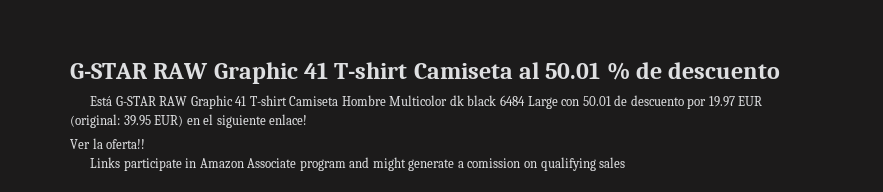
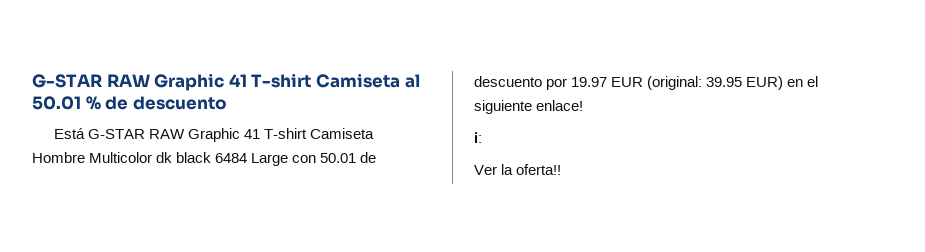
+ ℹ:
- Links participate in Amazon Associate program and might generate a comission on qualifying sales

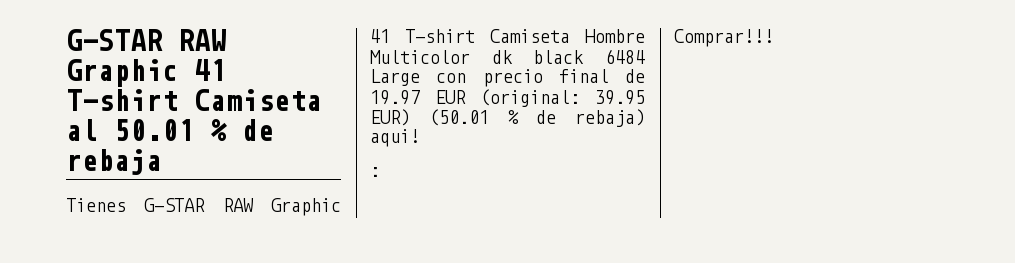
- G-STAR RAW Graphic 41 T-shirt Camiseta al 50.01 % de descuento
- Está G-STAR RAW Graphic 41 T-shirt Camiseta Hombre Multicolor dk black 6484 Large con 50.01 de descuento por 19.97 EUR (original: 39.95 EUR) en el siguiente enlace!
- ℹ:
- Ver la oferta!!
+ G-STAR RAW Graphic 41 T-shirt Camiseta al 50.01 % de rebaja
+ Tienes G-STAR RAW Graphic 41 T-shirt Camiseta Hombre Multicolor dk black 6484 Large con precio final de 19.97 EUR (original: 39.95 EUR) (50.01 % de rebaja) aqui!
+ :
+ Comprar!!!

